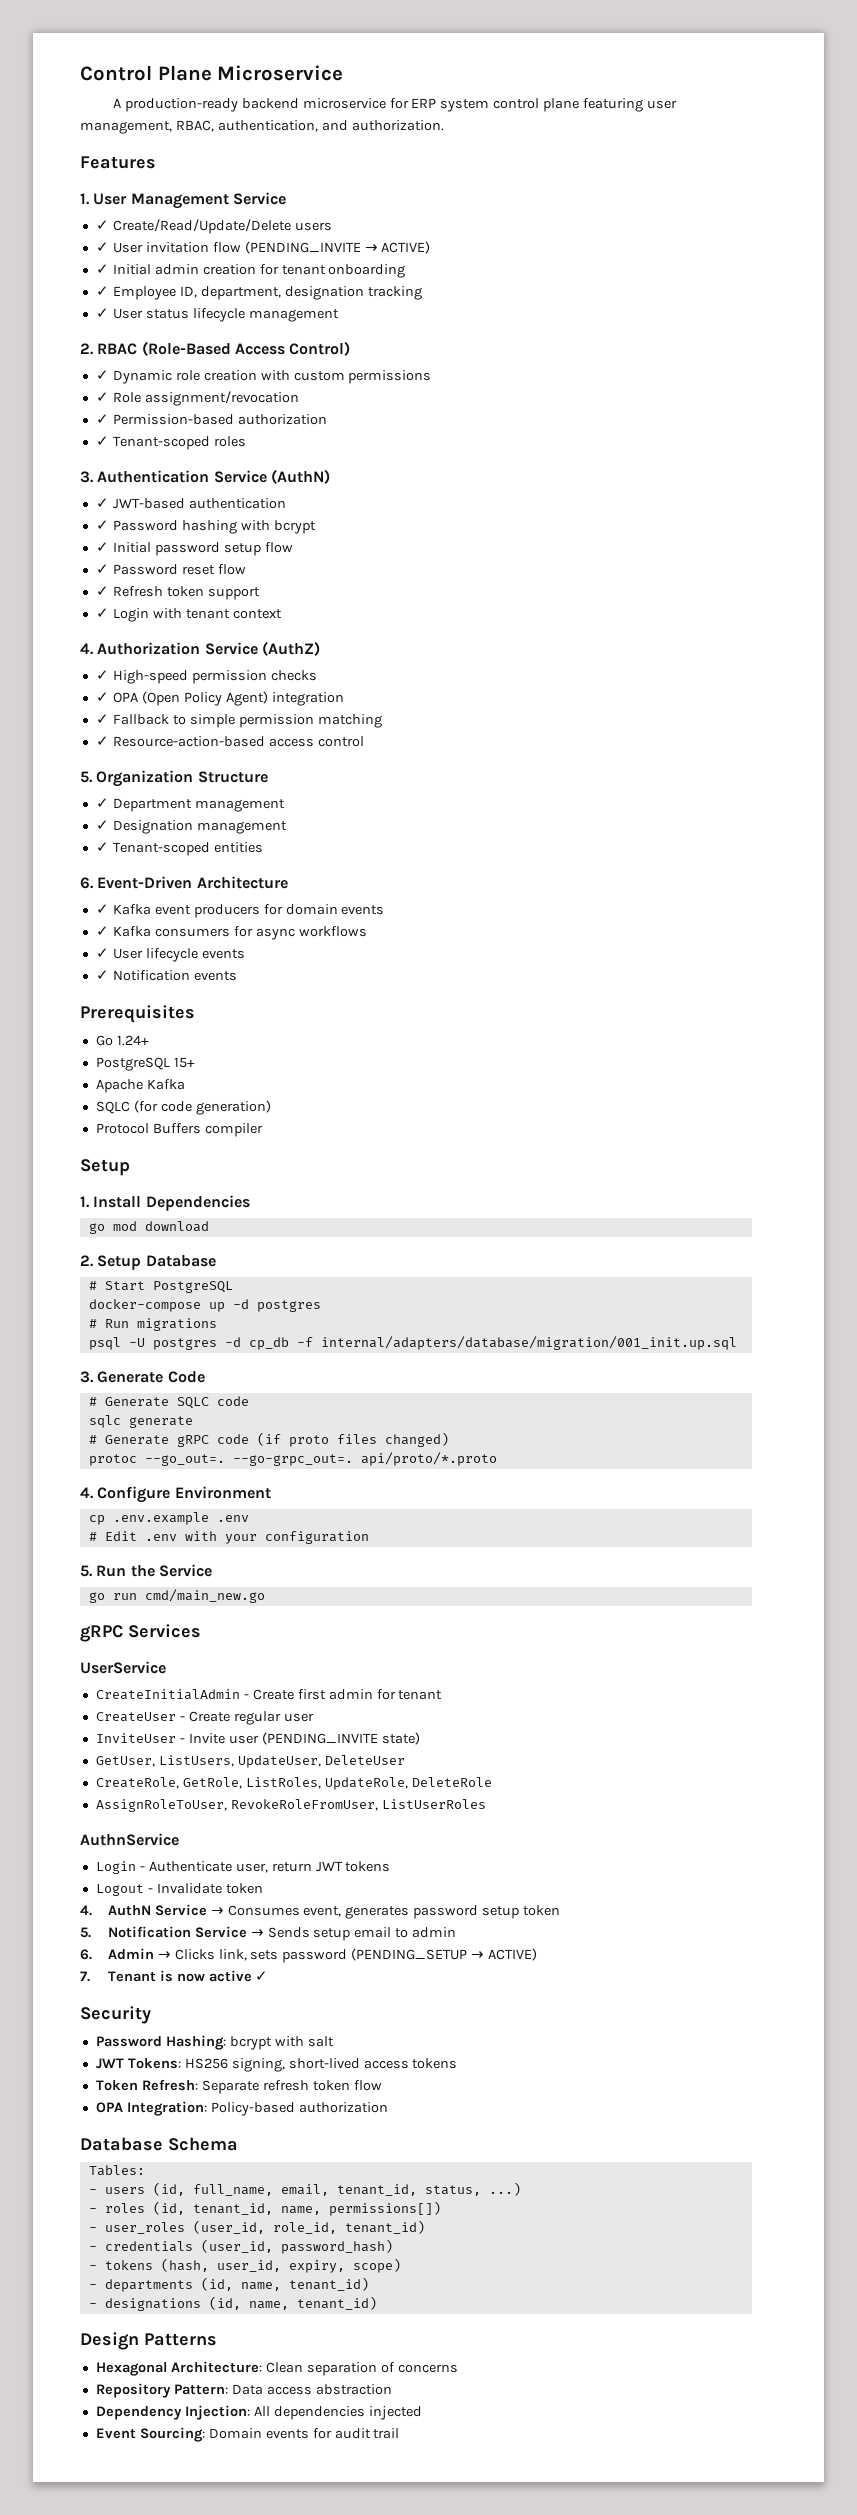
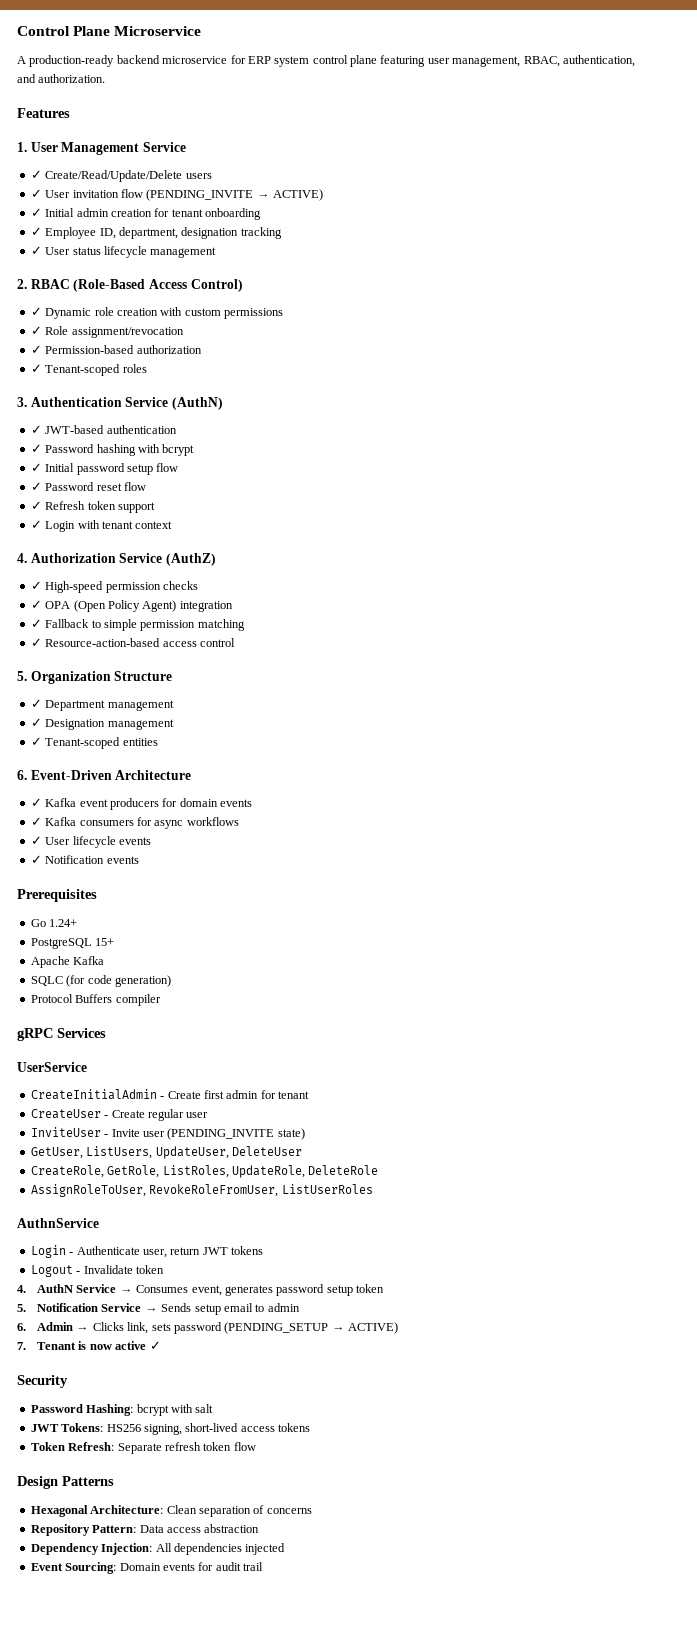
  Protocol Buffers compiler
- Setup
- 1. Install Dependencies
- go mod download
- 2. Setup Database
- # Start PostgreSQL
- docker-compose up -d postgres
- # Run migrations
- psql -U postgres -d cp_db -f internal/adapters/database/migration/001_init.up.sql
- 3. Generate Code
- # Generate SQLC code
- sqlc generate
- # Generate gRPC code (if proto files changed)
- protoc --go_out=. --go-grpc_out=. api/proto/*.proto
- 4. Configure Environment
- cp .env.example .env
- # Edit .env with your configuration
- 5. Run the Service
- go run cmd/main_new.go
- OPA Integration: Policy-based authorization
- Database Schema
- Tables:
- - users (id, full_name, email, tenant_id, status, ...)
- - roles (id, tenant_id, name, permissions[])
- - user_roles (user_id, role_id, tenant_id)
- - credentials (user_id, password_hash)
- - tokens (hash, user_id, expiry, scope)
- - departments (id, name, tenant_id)
- - designations (id, name, tenant_id)

